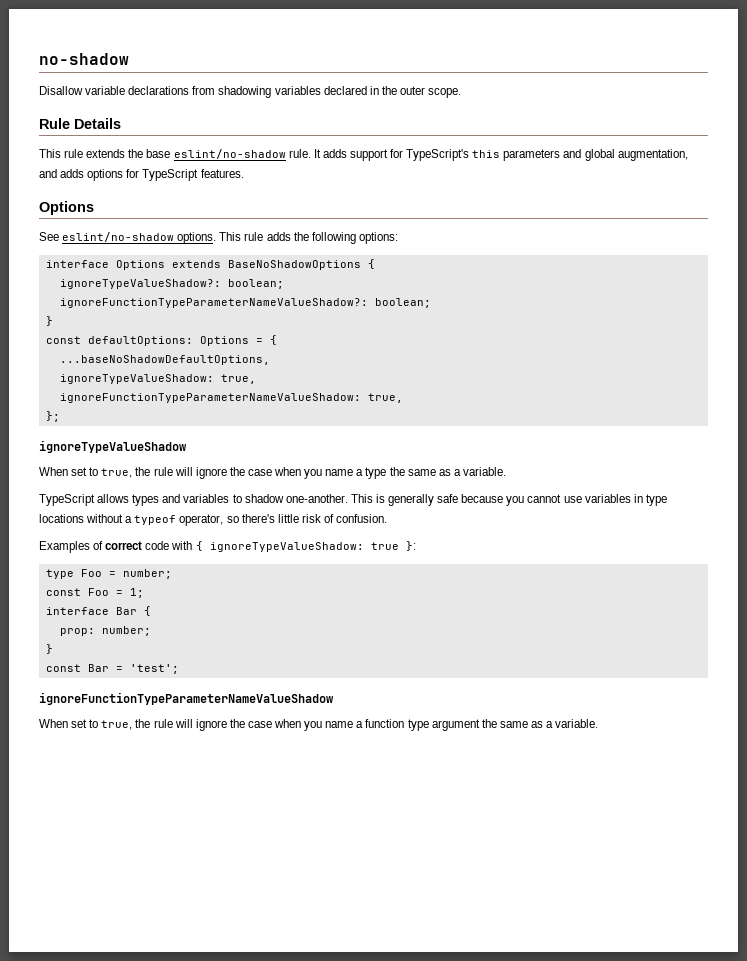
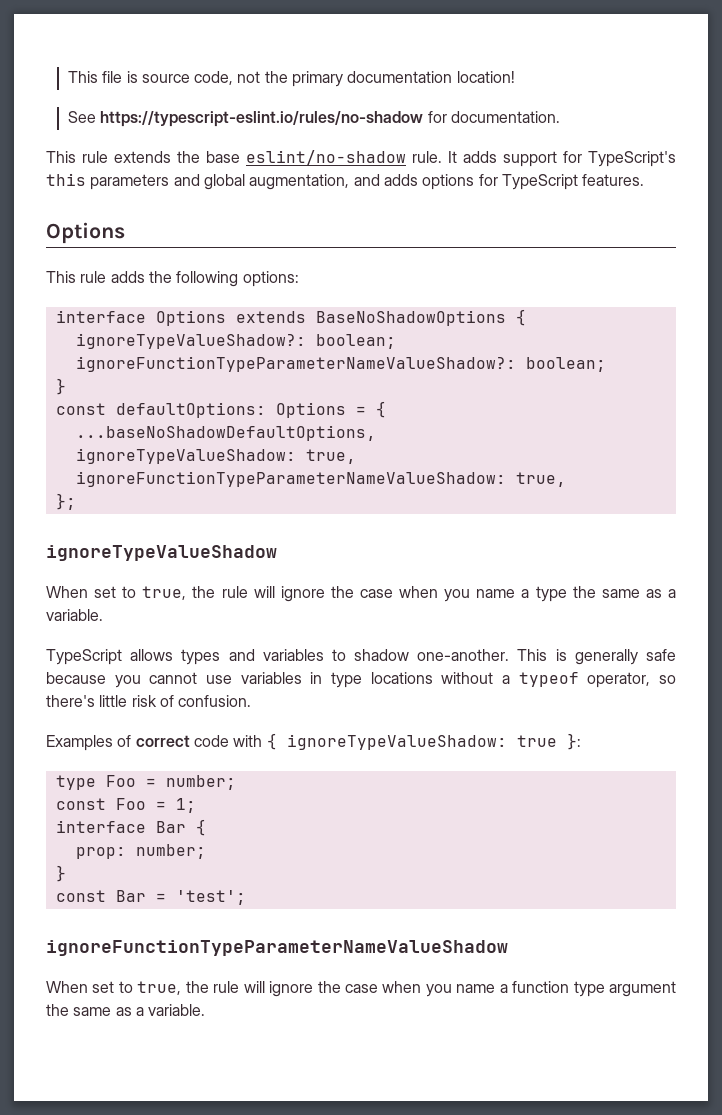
- no-shadow
- Disallow variable declarations from shadowing variables declared in the outer scope.
- Rule Details
+ This file is source code, not the primary documentation location!
+ See https://typescript-eslint.io/rules/no-shadow for documentation.
- See eslint/no-shadow options.

